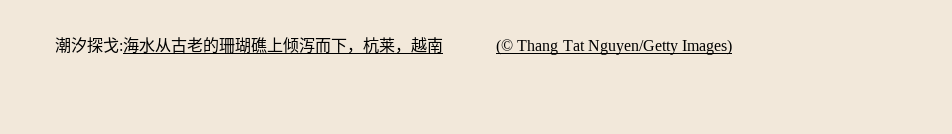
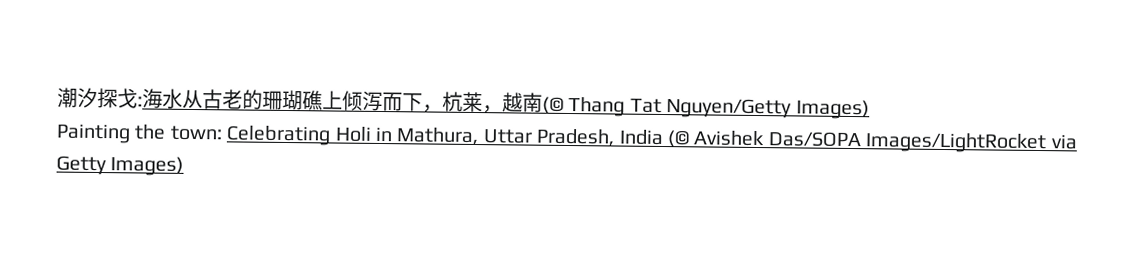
+ Painting the town: Celebrating Holi in Mathura, Uttar Pradesh, India (© Avishek Das/SOPA Images/LightRocket via Getty Images)

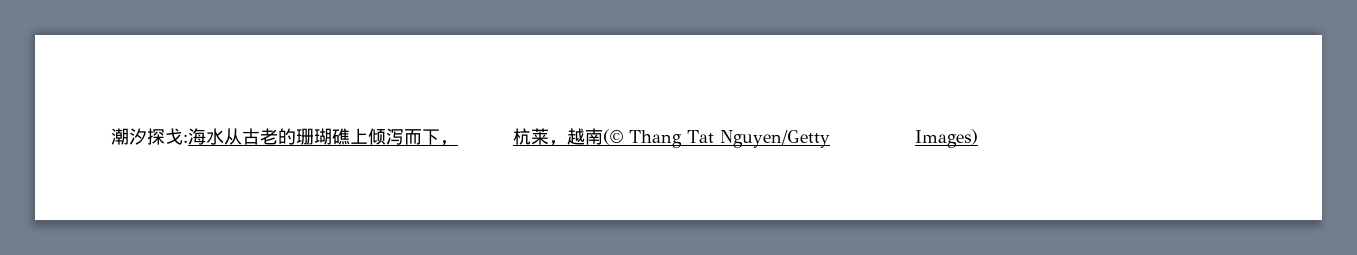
- Painting the town: Celebrating Holi in Mathura, Uttar Pradesh, India (© Avishek Das/SOPA Images/LightRocket via Getty Images)

